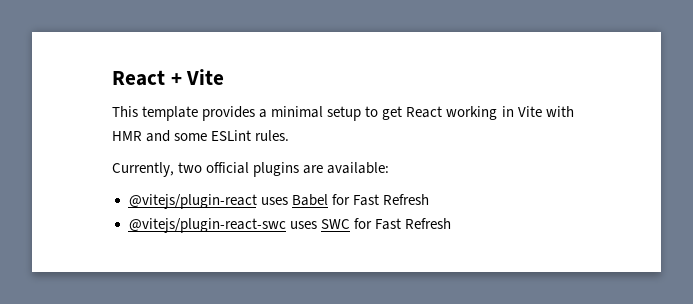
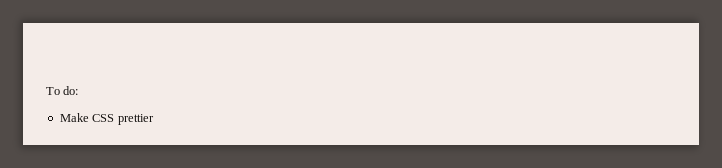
- React + Vite
- This template provides a minimal setup to get React working in Vite with HMR and some ESLint rules.
- Currently, two official plugins are available:
- @vitejs/plugin-react uses Babel for Fast Refresh
- @vitejs/plugin-react-swc uses SWC for Fast Refresh
+ To do:
+ Make CSS prettier

